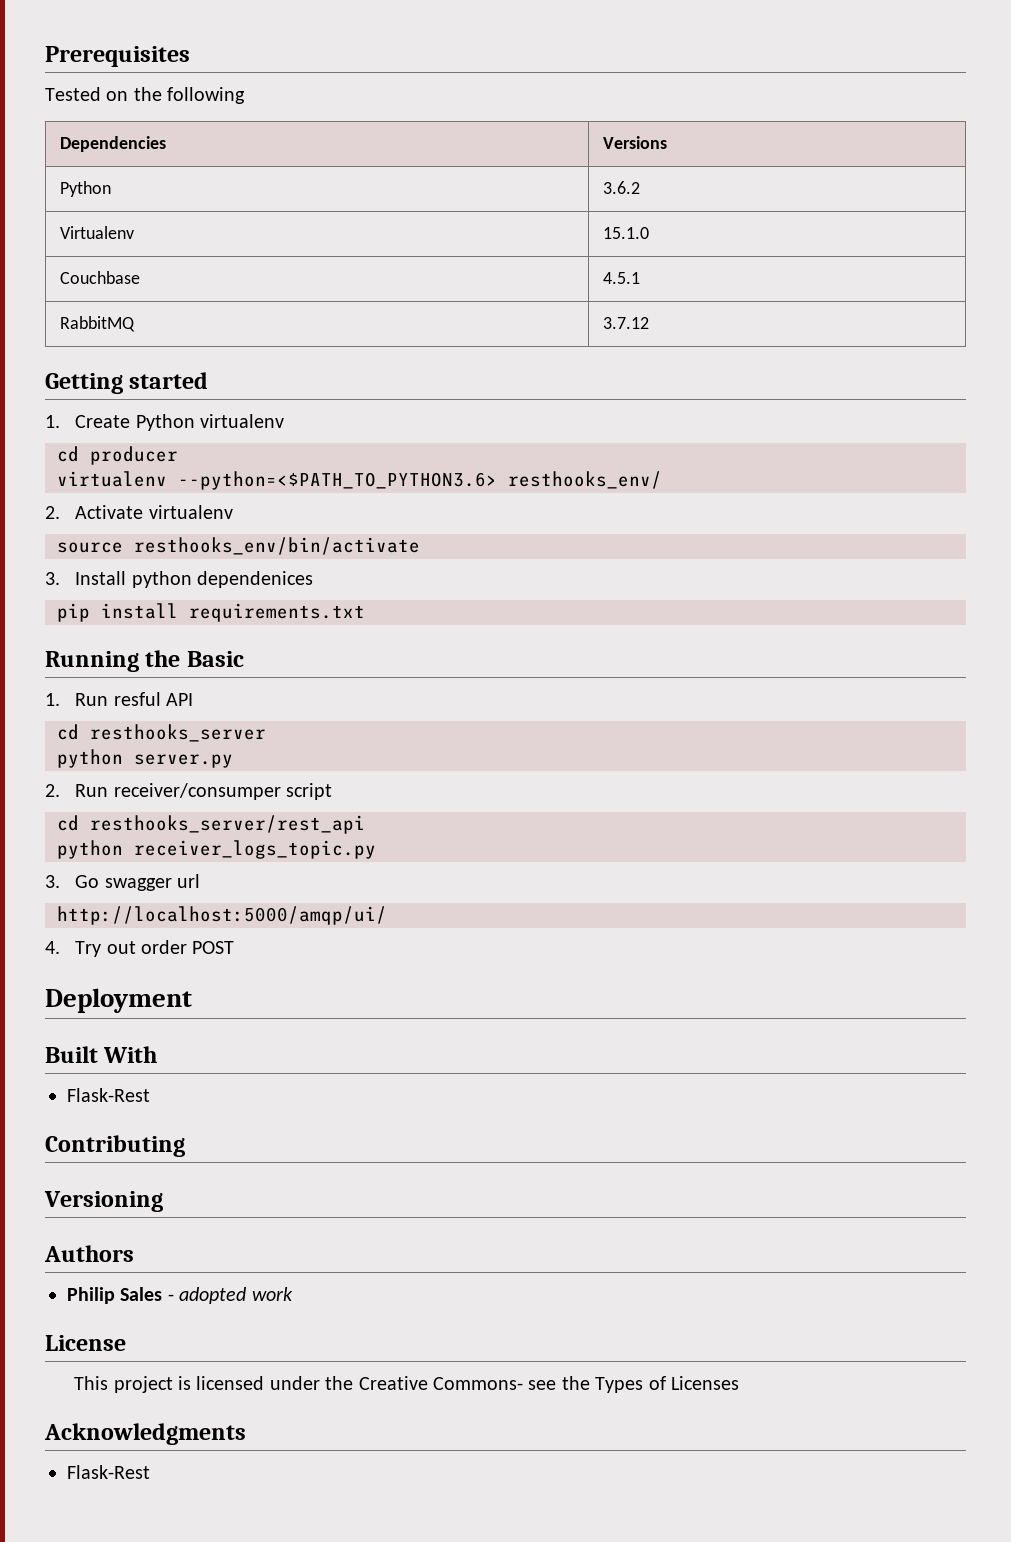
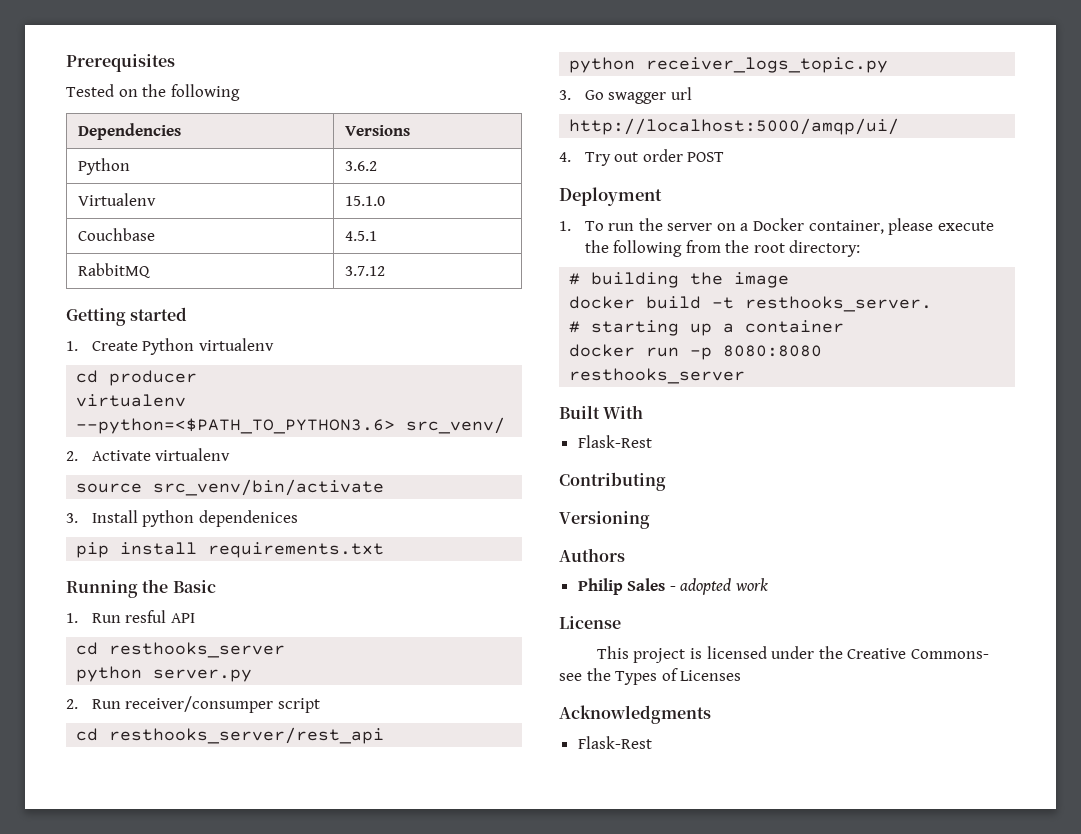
- virtualenv --python=<$PATH_TO_PYTHON3.6> resthooks_env/
+ virtualenv --python=<$PATH_TO_PYTHON3.6> src_venv/
- source resthooks_env/bin/activate
+ source src_venv/bin/activate
+ 1. To run the server on a Docker container, please execute the following from the root directory:
+ # building the image
+ docker build -t resthooks_server.
+ # starting up a container
+ docker run -p 8080:8080 resthooks_server

